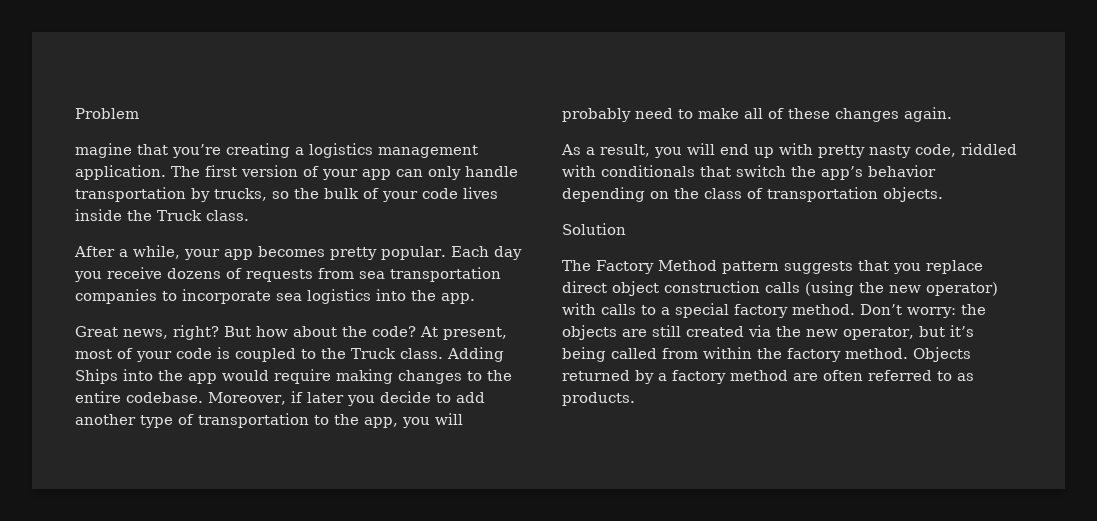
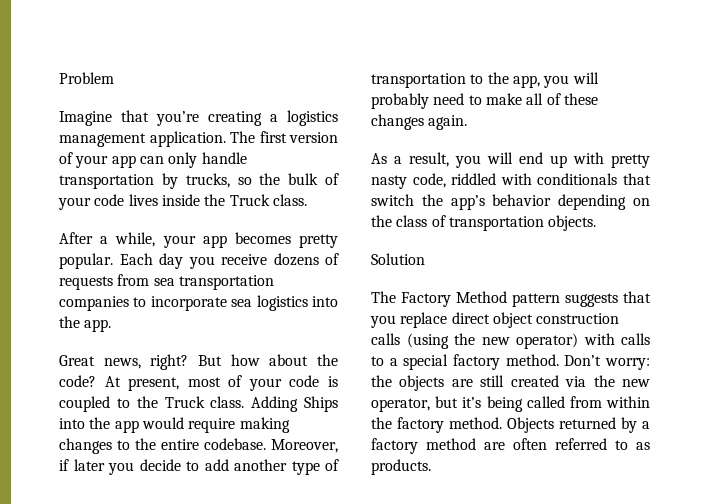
- magine that you’re creating a logistics management application.
+ Imagine that you’re creating a logistics management application.

